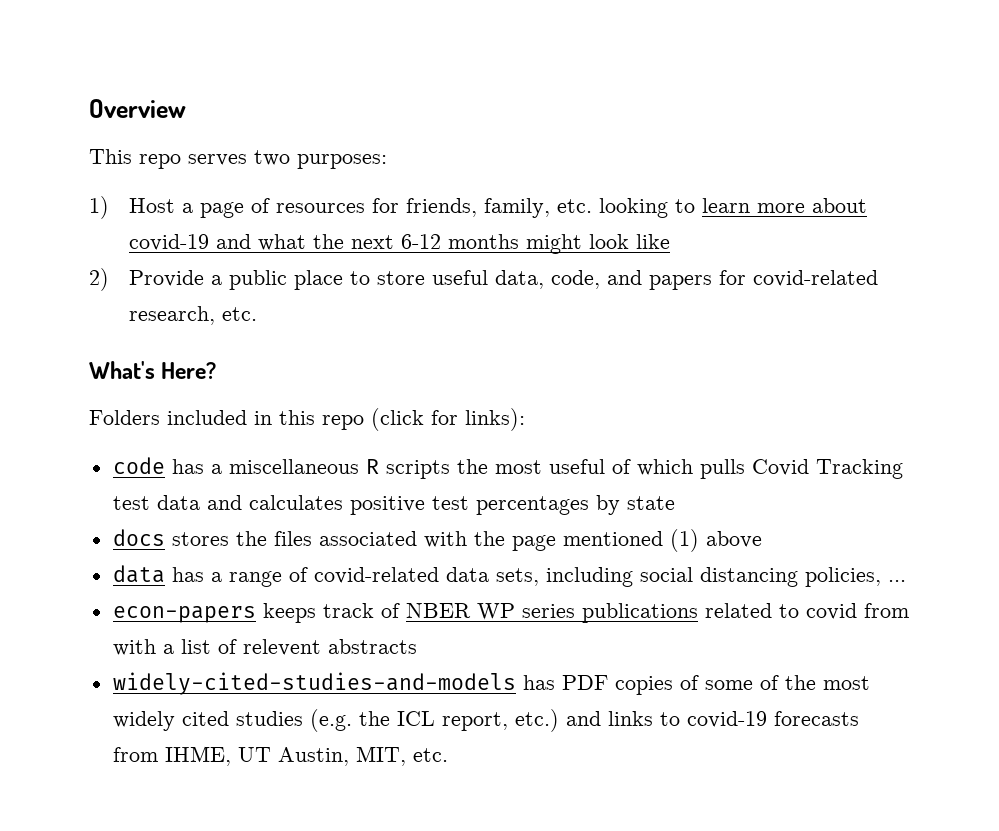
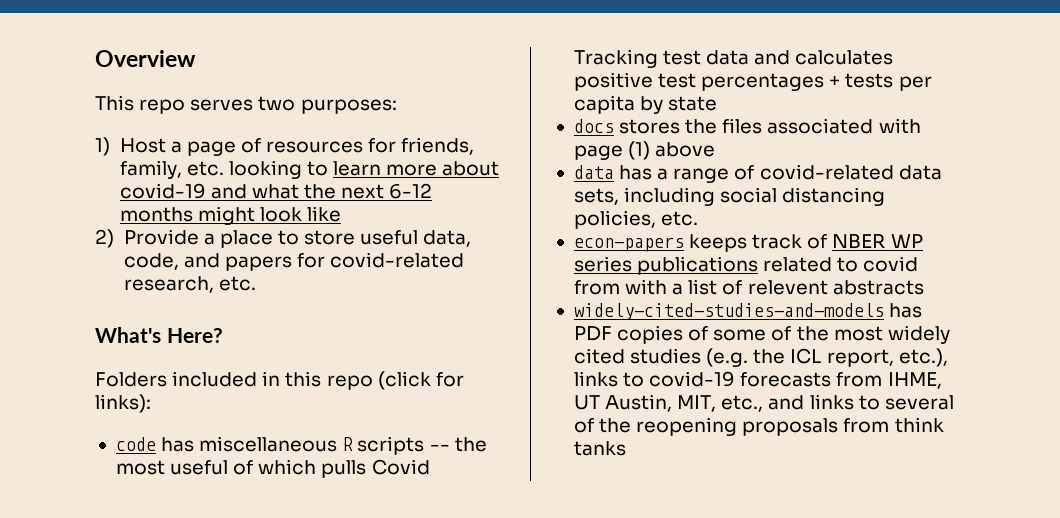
- 2) Provide a public place to store useful data, code, and papers for covid-related research, etc.
+ 2) Provide a place to store useful data, code, and papers for covid-related research, etc.
- code has a miscellaneous R scripts the most useful of which pulls Covid Tracking test data and calculates positive test percentages by state
+ code has miscellaneous R scripts -- the most useful of which pulls Covid Tracking test data and calculates positive test percentages + tests per capita by state
- docs stores the files associated with the page mentioned (1) above
+ docs stores the files associated with page (1) above
- data has a range of covid-related data sets, including social distancing policies, ...
+ data has a range of covid-related data sets, including social distancing policies, etc.
- widely-cited-studies-and-models has PDF copies of some of the most widely cited studies (e.g. the ICL report, etc.) and links to covid-19 forecasts from IHME, UT Austin, MIT, etc.
+ widely-cited-studies-and-models has PDF copies of some of the most widely cited studies (e.g. the ICL report, etc.), links to covid-19 forecasts from IHME, UT Austin, MIT, etc., and links to several of the reopening proposals from think tanks

